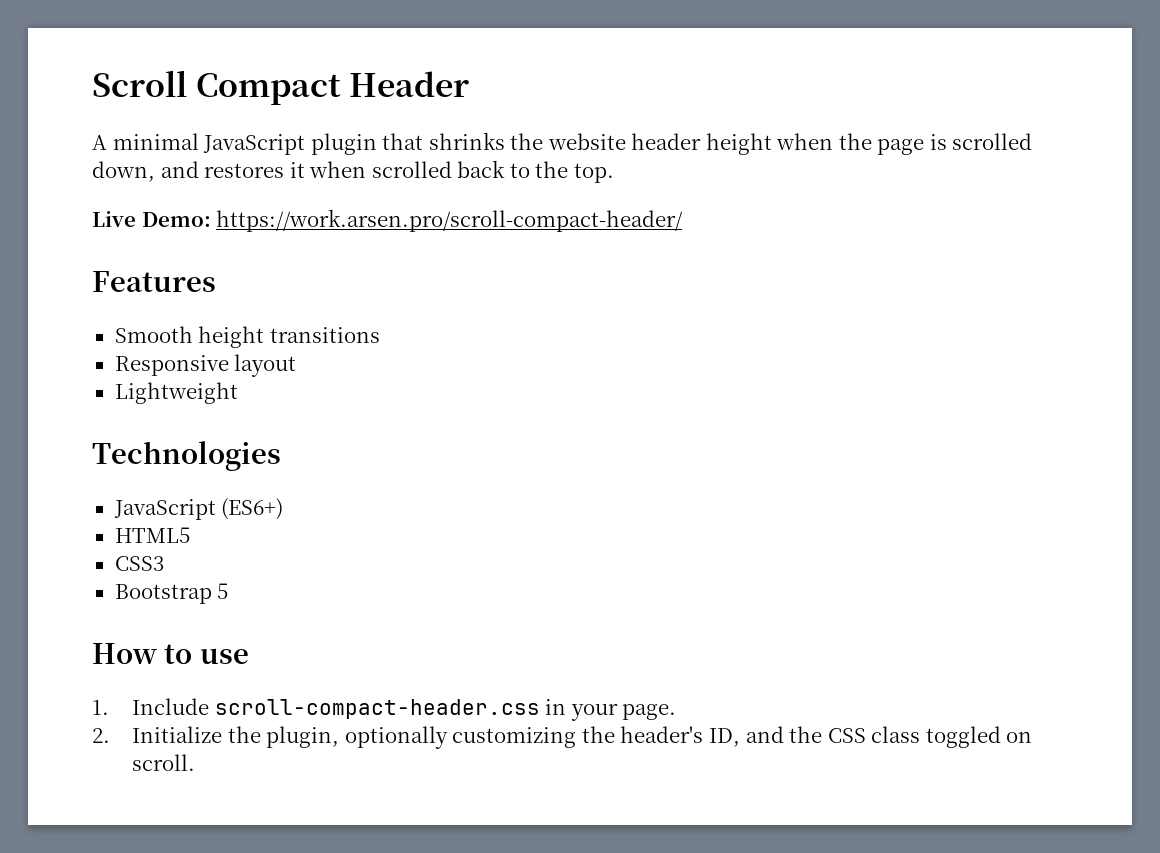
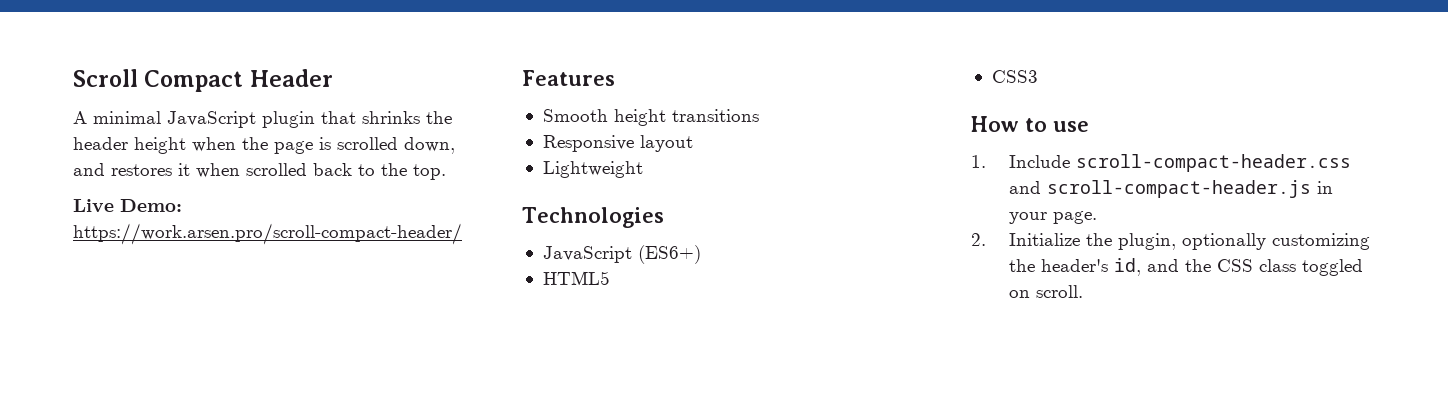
- A minimal JavaScript plugin that shrinks the website header height when the page is scrolled down, and restores it when scrolled back to the top.
+ A minimal JavaScript plugin that shrinks the header height when the page is scrolled down, and restores it when scrolled back to the top.
- Bootstrap 5
- 1. Include scroll-compact-header.css in your page.
+ 1. Include scroll-compact-header.css and scroll-compact-header.js in your page.
- 2. Initialize the plugin, optionally customizing the header's ID, and the CSS class toggled on scroll.
+ 2. Initialize the plugin, optionally customizing the header's id, and the CSS class toggled on scroll.

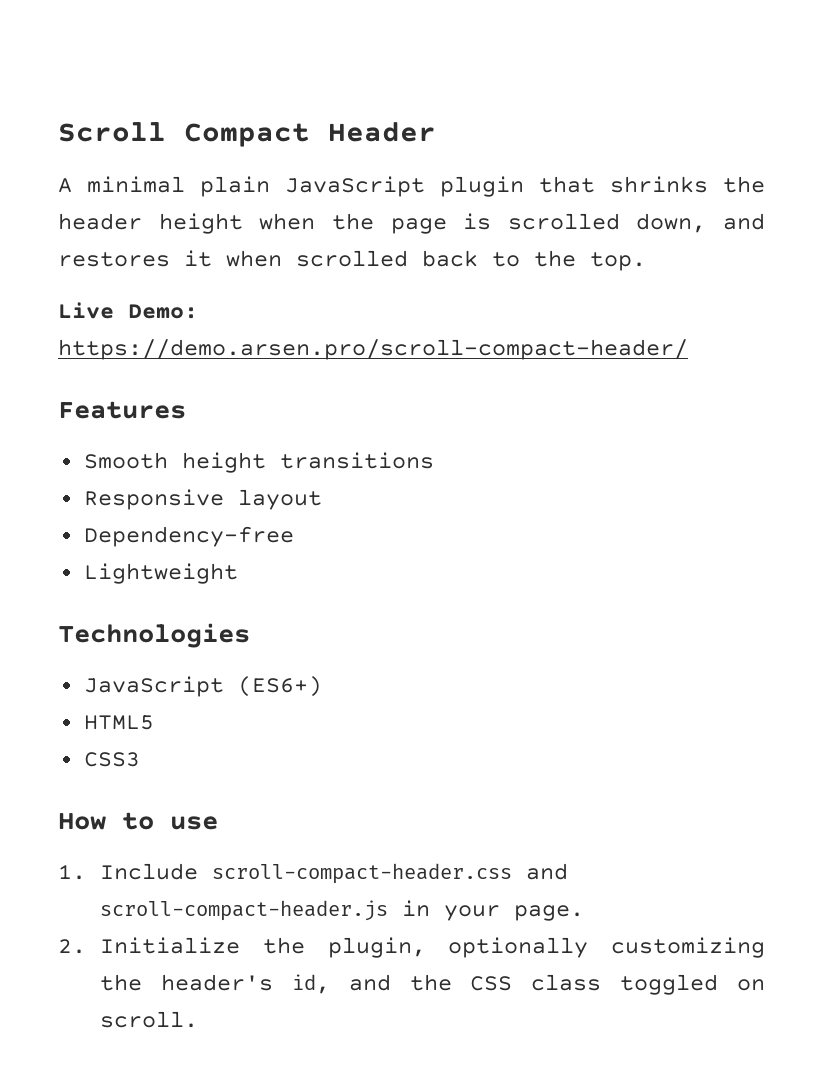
- A minimal JavaScript plugin that shrinks the header height when the page is scrolled down, and restores it when scrolled back to the top.
+ A minimal plain JavaScript plugin that shrinks the header height when the page is scrolled down, and restores it when scrolled back to the top.
- Live Demo: https://work.arsen.pro/scroll-compact-header/
+ Live Demo: https://demo.arsen.pro/scroll-compact-header/
+ Dependency-free

